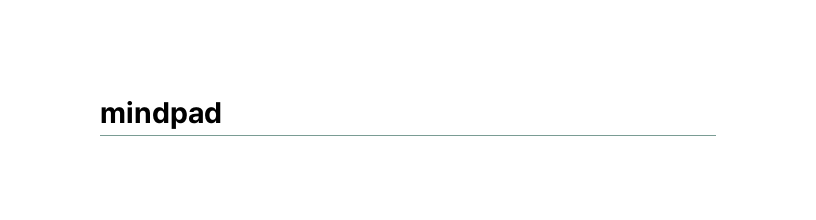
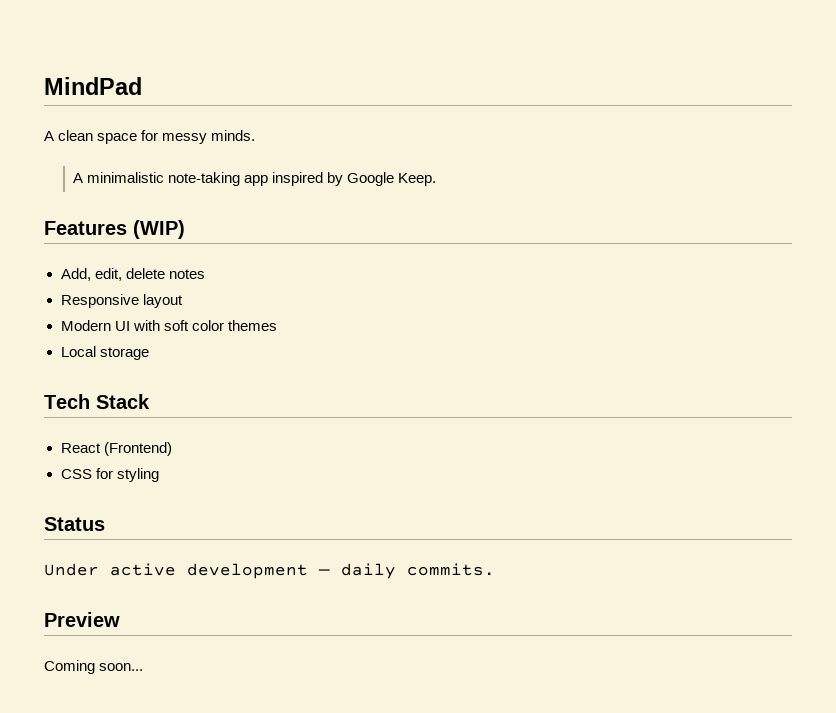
- mindpad
+ MindPad
+ A clean space for messy minds.
+ A minimalistic note-taking app inspired by Google Keep.
+ Features (WIP)
+ Add, edit, delete notes
+ Responsive layout
+ Modern UI with soft color themes
+ Local storage
+ Tech Stack
+ React (Frontend)
+ CSS for styling
+ Status
+ Under active development — daily commits.
+ Preview
+ Coming soon...

